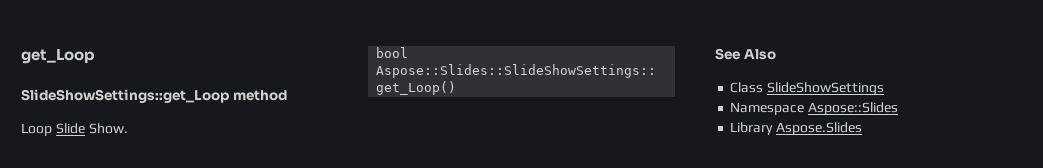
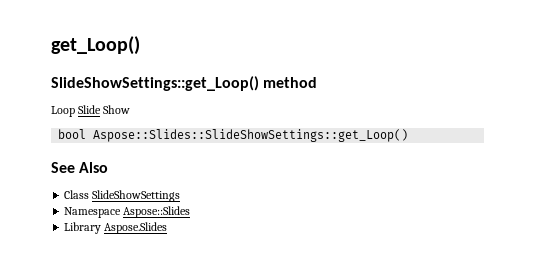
- get_Loop
- SlideShowSettings::get_Loop method
+ get_Loop()
+ SlideShowSettings::get_Loop() method
- Loop Slide Show.
+ Loop Slide Show

